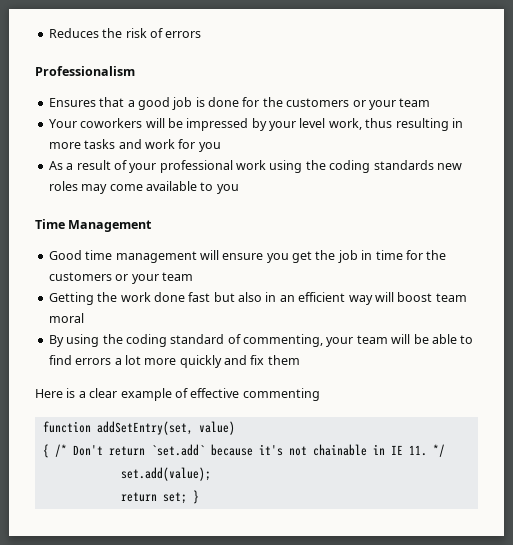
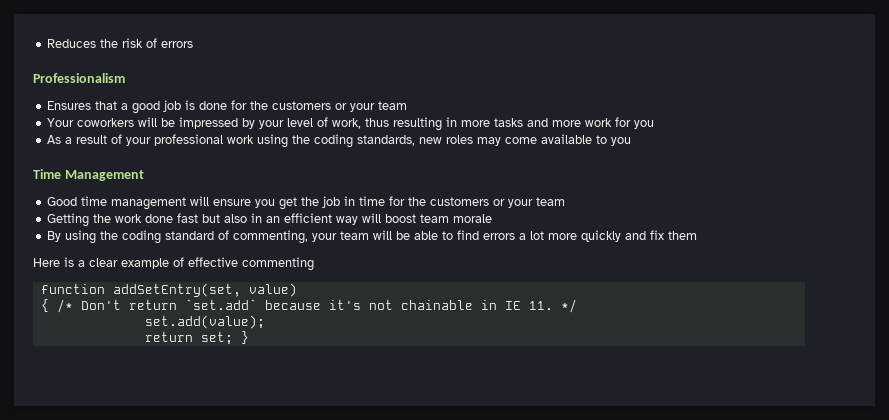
- Your coworkers will be impressed by your level work, thus resulting in more tasks and work for you
+ Your coworkers will be impressed by your level of work, thus resulting in more tasks and more work for you
- As a result of your professional work using the coding standards new roles may come available to you
+ As a result of your professional work using the coding standards, new roles may come available to you
- Getting the work done fast but also in an efficient way will boost team moral
+ Getting the work done fast but also in an efficient way will boost team morale

